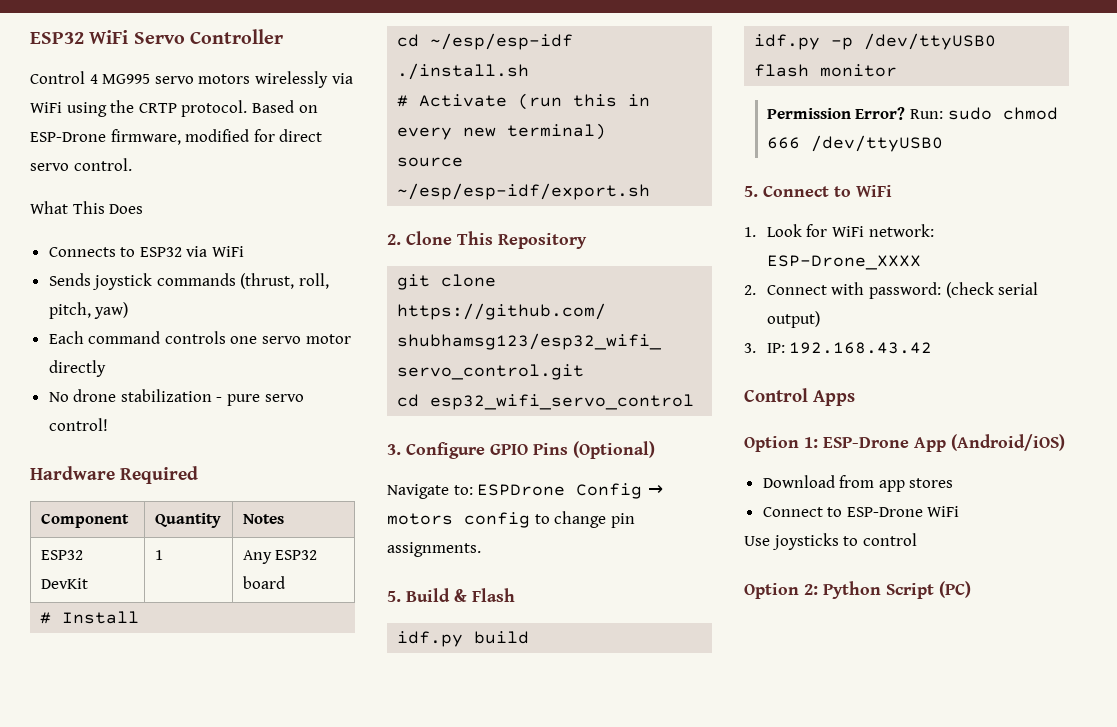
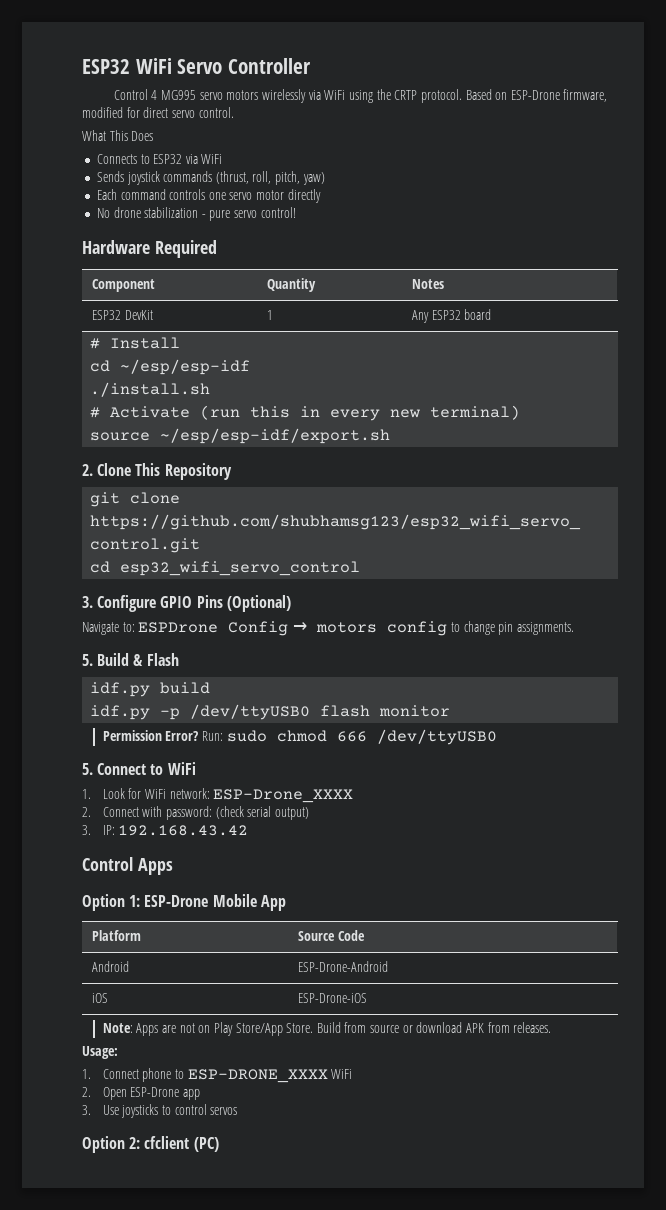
- Option 1: ESP-Drone App (Android/iOS)
- Download from app stores
- Connect to ESP-Drone WiFi
- Use joysticks to control
+ Option 1: ESP-Drone Mobile App
+ Platform | Source Code
+ Android | ESP-Drone-Android
+ iOS | ESP-Drone-iOS
+ Note: Apps are not on Play Store/App Store. Build from source or download APK from releases.
+ Usage:
+ 1. Connect phone to ESP-DRONE_XXXX WiFi
+ 2. Open ESP-Drone app
+ 3. Use joysticks to control servos
- Option 2: Python Script (PC)
+ Option 2: cfclient (PC)

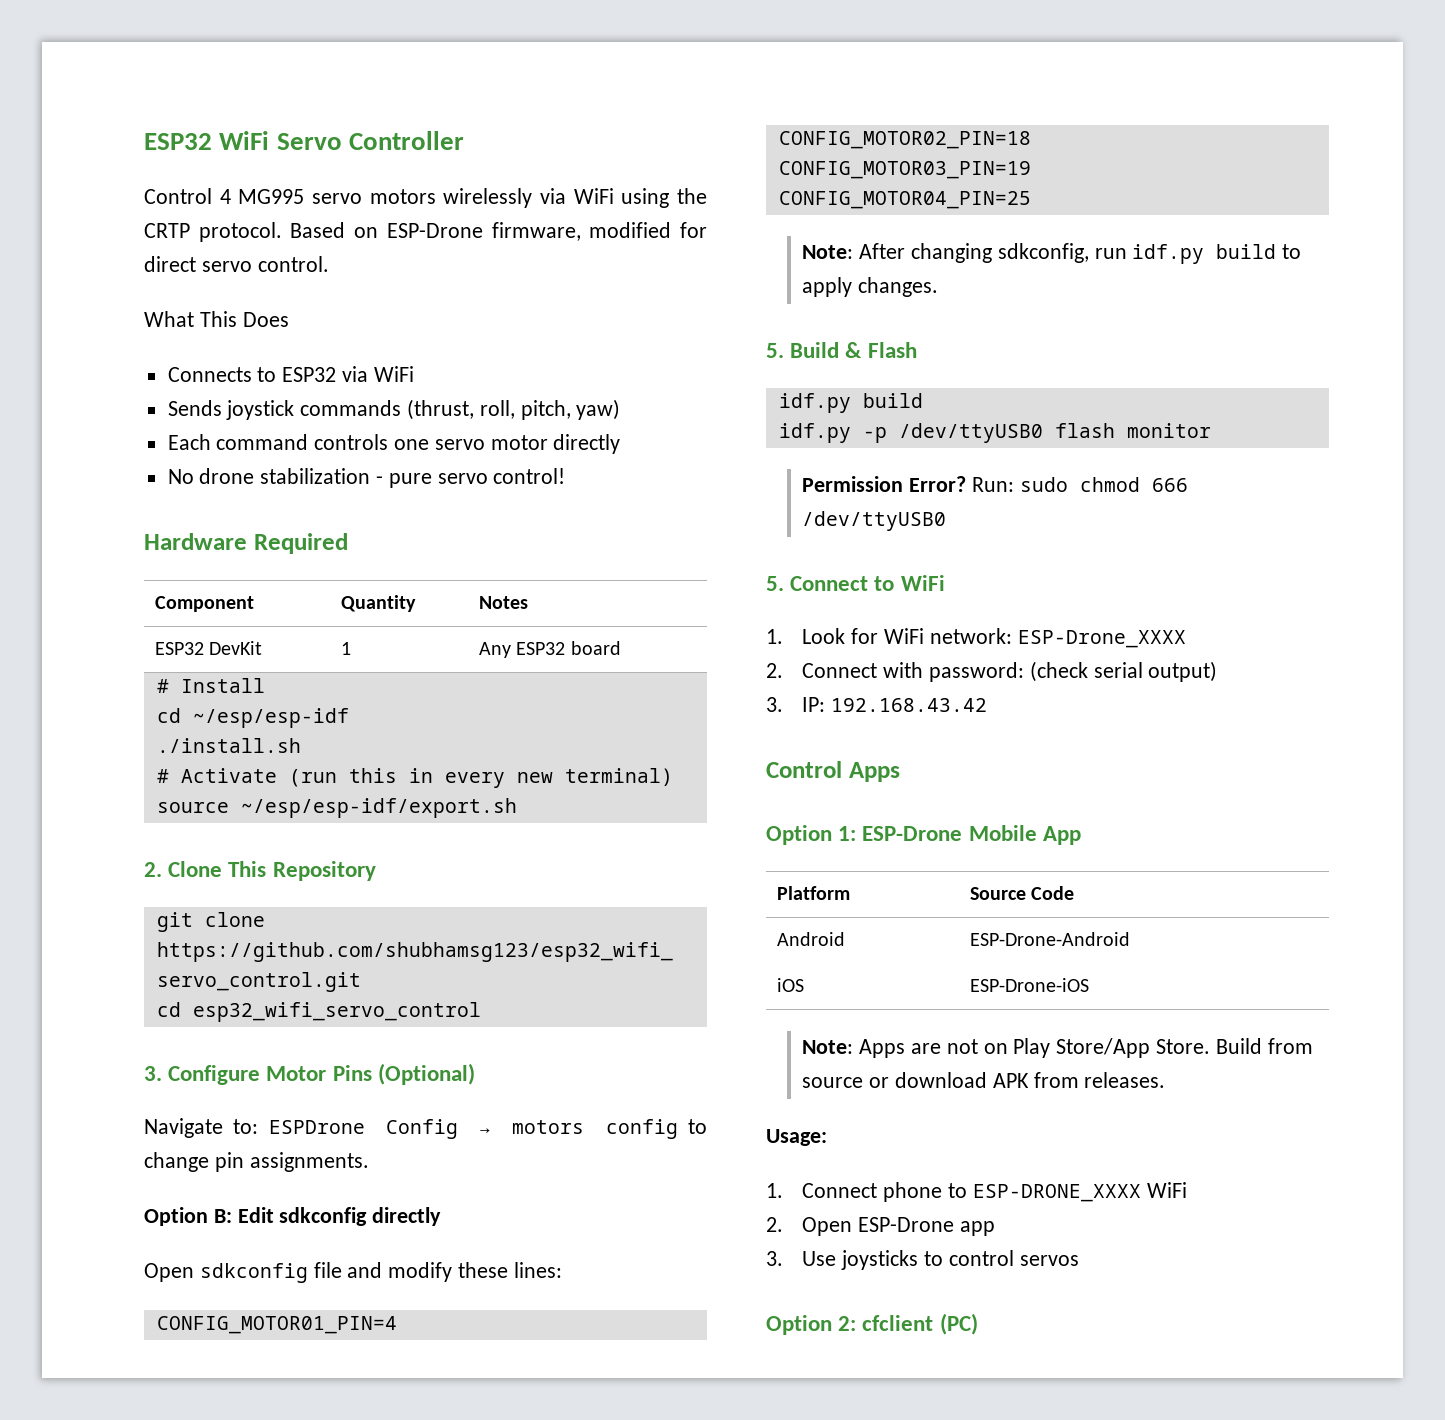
- 3. Configure GPIO Pins (Optional)
+ 3. Configure Motor Pins (Optional)
+ Option B: Edit sdkconfig directly
+ Open sdkconfig file and modify these lines:
+ CONFIG_MOTOR01_PIN=4
+ CONFIG_MOTOR02_PIN=18
+ CONFIG_MOTOR03_PIN=19
+ CONFIG_MOTOR04_PIN=25
+ Note: After changing sdkconfig, run idf.py build to apply changes.

